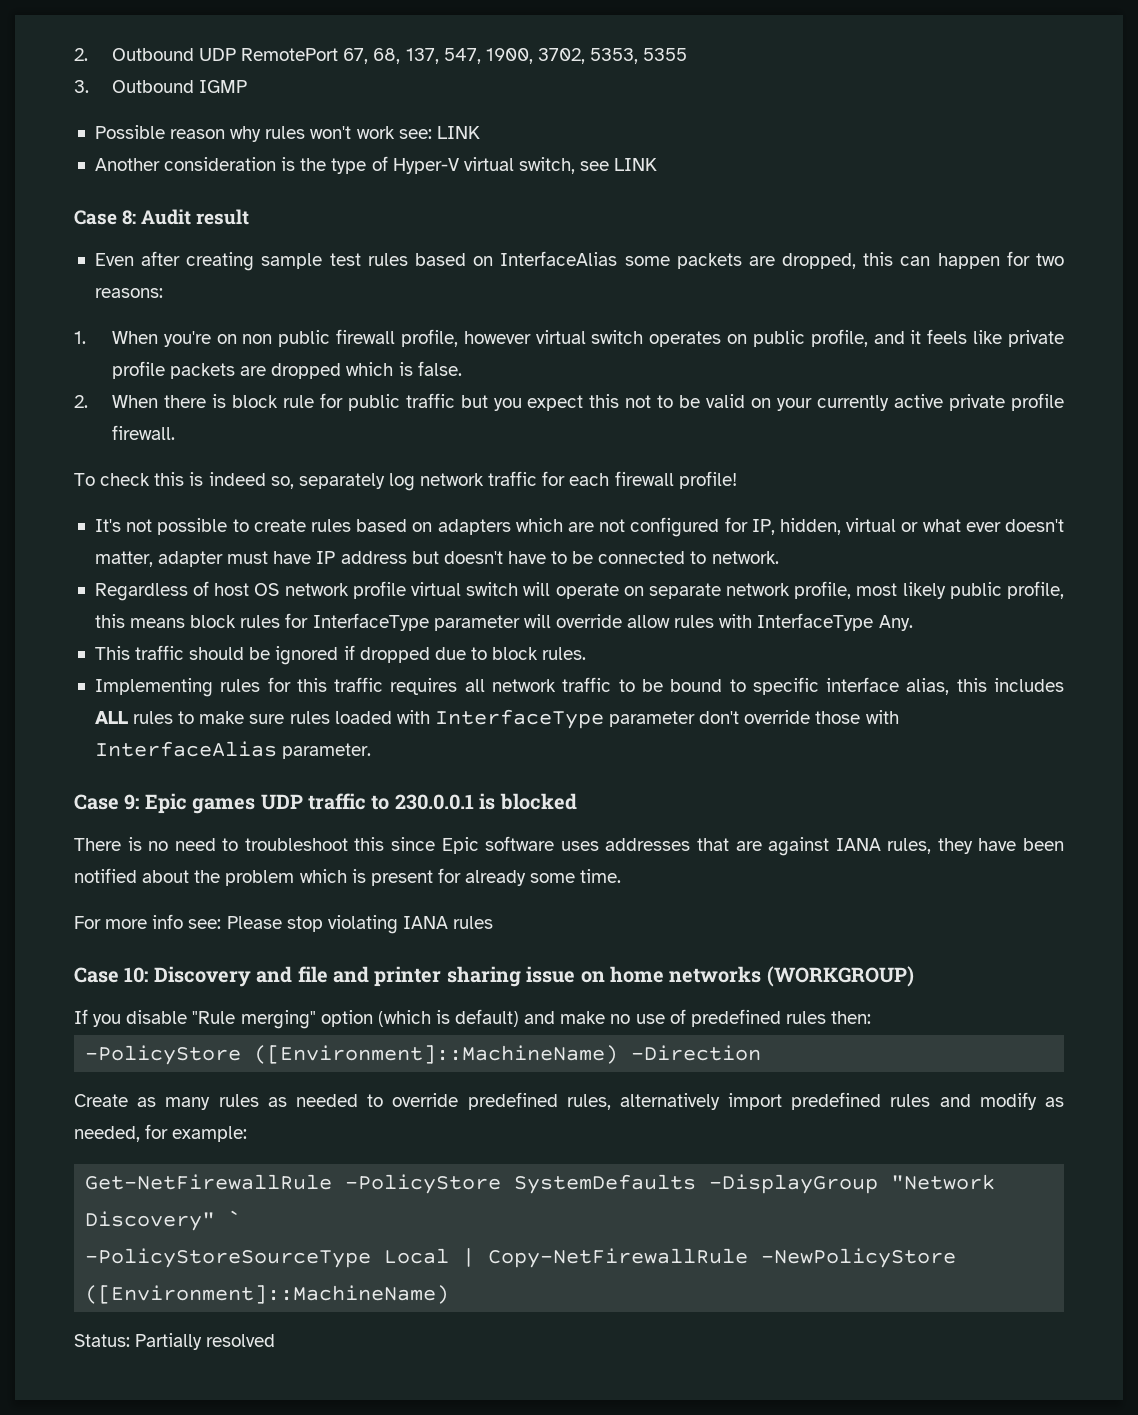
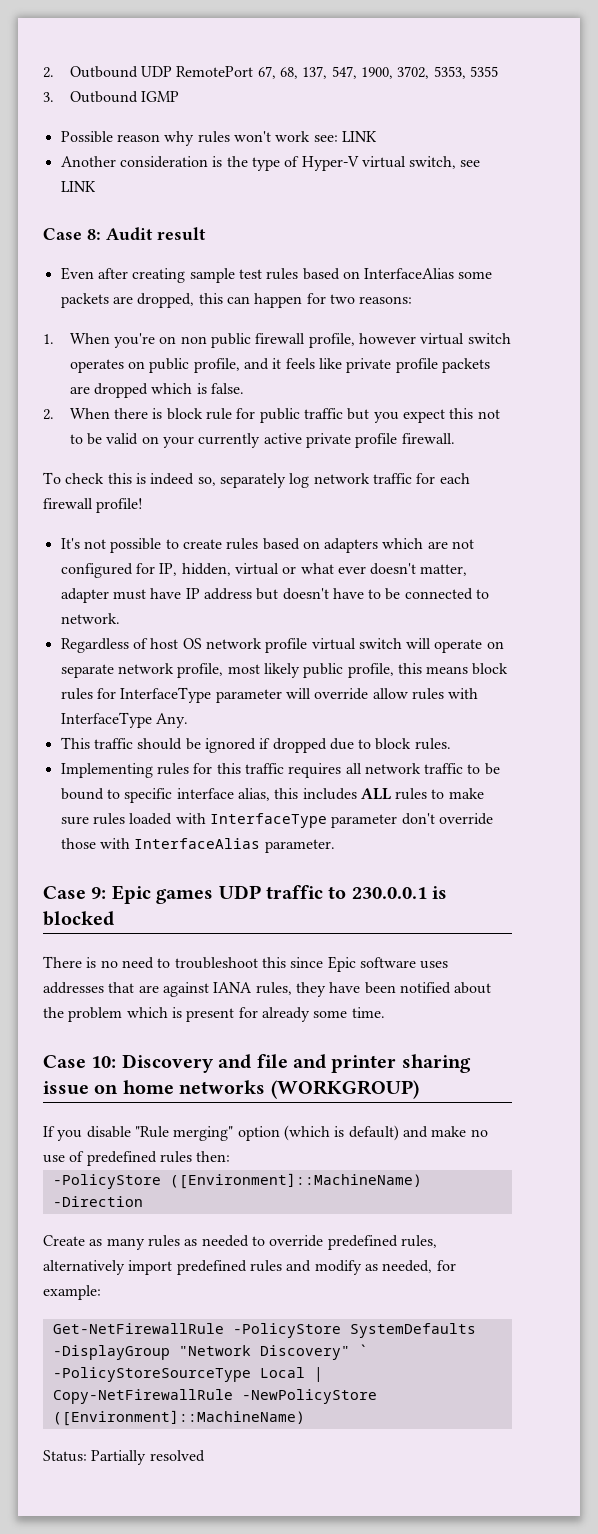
- For more info see: Please stop violating IANA rules

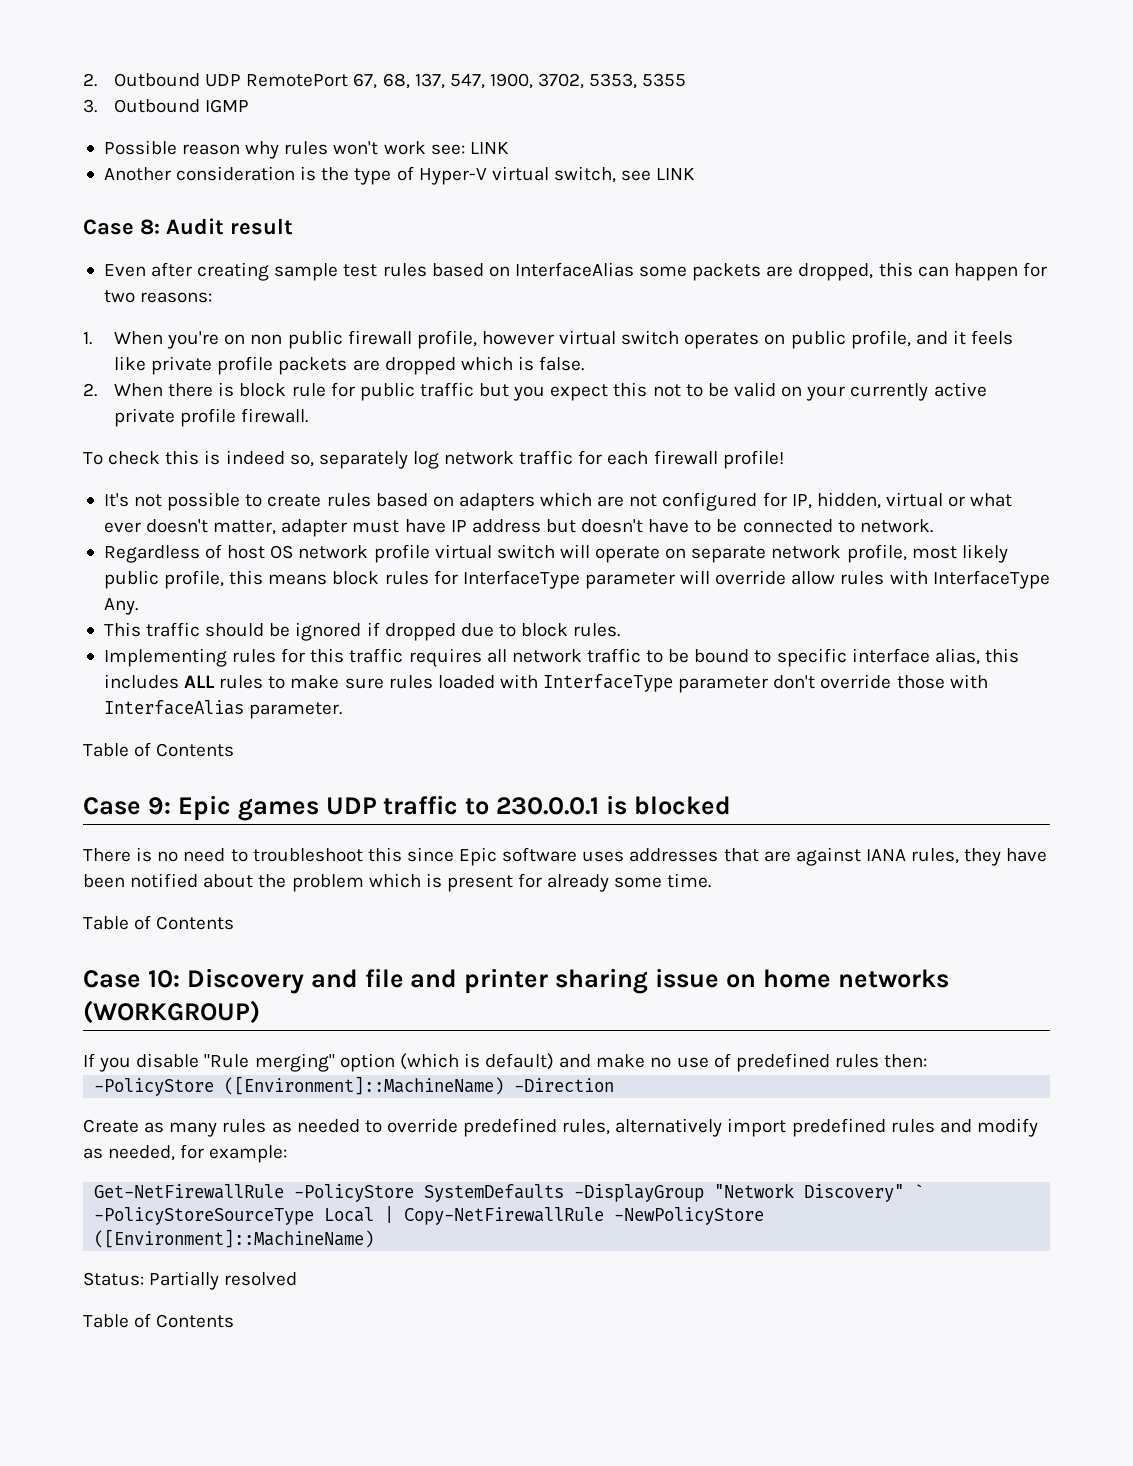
  Implementing rules for this traffic requires all network traffic to be bound to specific interface alias, this includes ALL rules to make sure rules loaded with InterfaceType parameter don't override those with InterfaceAlias parameter.
+ Table of Contents
  There is no need to troubleshoot this since Epic software uses addresses that are against IANA rules, they have been notified about the problem which is present for already some time.
+ Table of Contents
  Status: Partially resolved
+ Table of Contents

